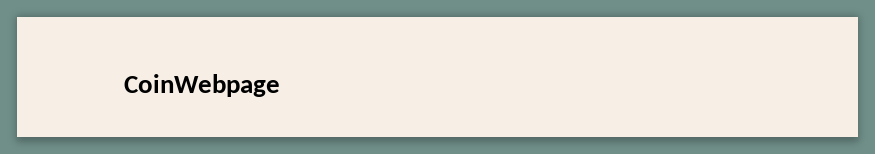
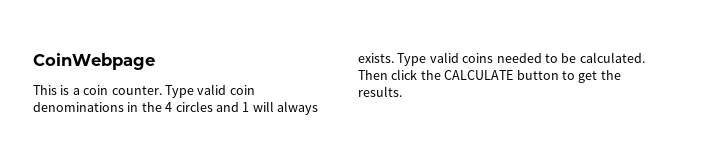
+ This is a coin counter. Type valid coin denominations in the 4 circles and 1 will always exists. Type valid coins needed to be calculated. Then click the CALCULATE button to get the results.

